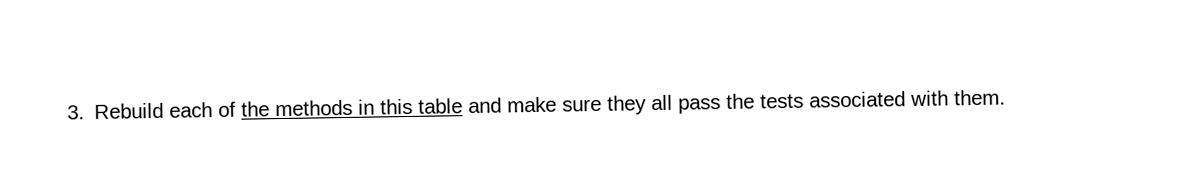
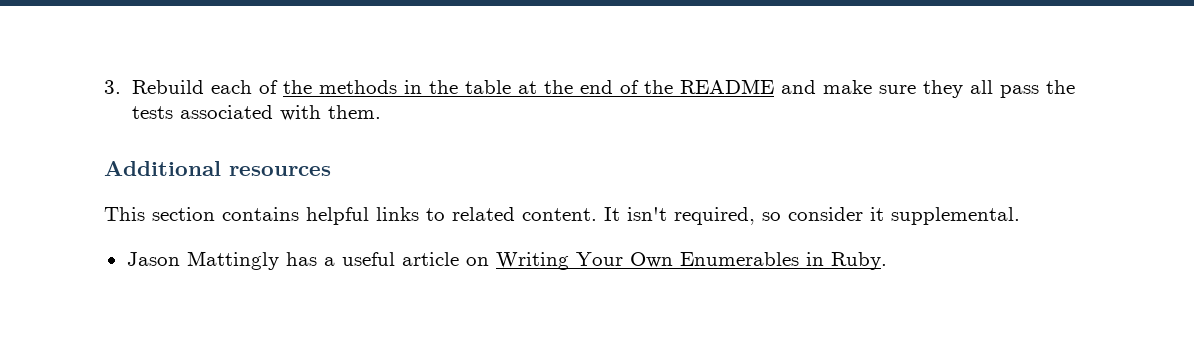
- 3. Rebuild each of the methods in this table and make sure they all pass the tests associated with them.
+ 3. Rebuild each of the methods in the table at the end of the README and make sure they all pass the tests associated with them.
+ Additional resources
+ This section contains helpful links to related content. It isn't required, so consider it supplemental.
+ Jason Mattingly has a useful article on Writing Your Own Enumerables in Ruby.

